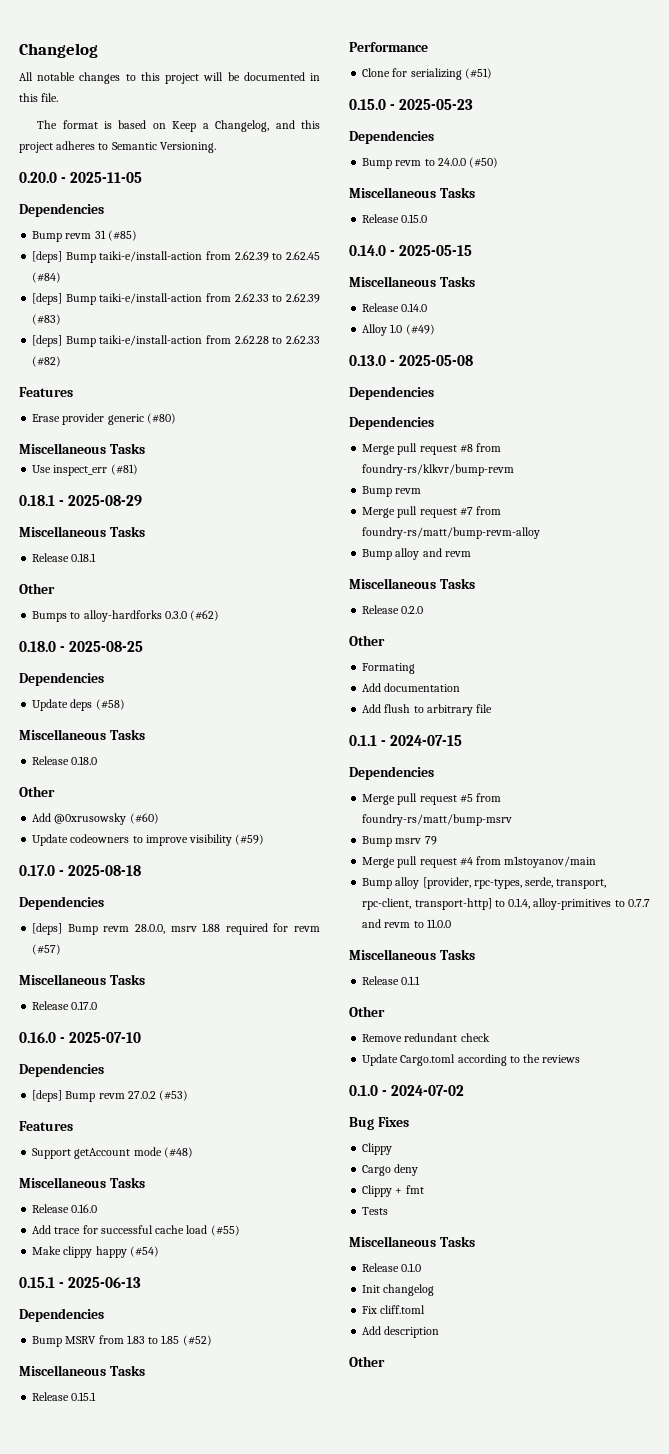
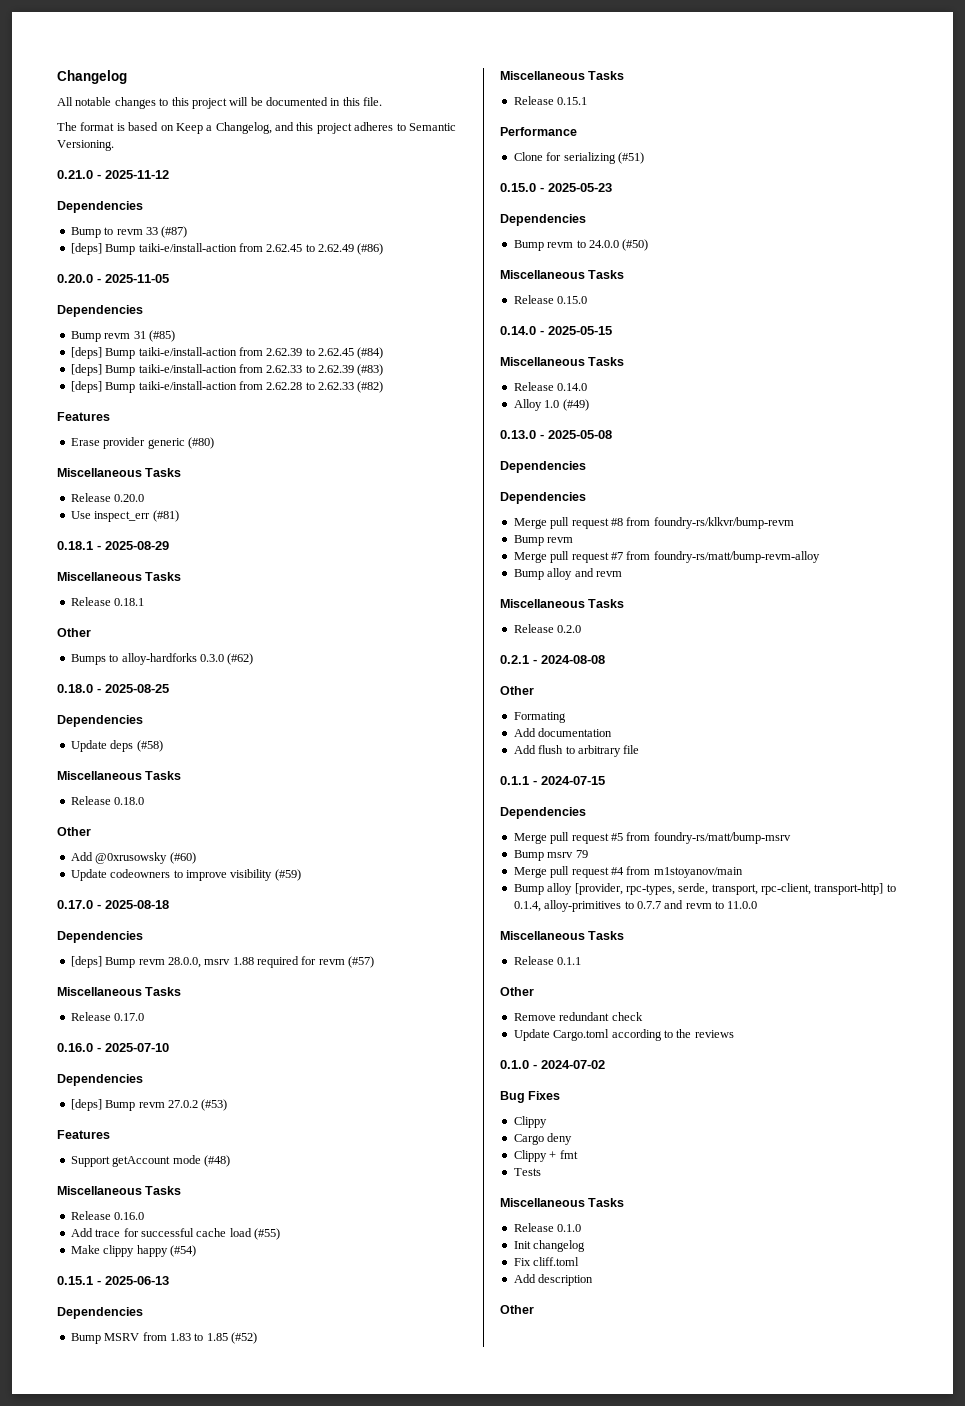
+ 0.21.0 - 2025-11-12
+ Dependencies
+ Bump to revm 33 (#87)
+ [deps] Bump taiki-e/install-action from 2.62.45 to 2.62.49 (#86)
+ Release 0.20.0
+ 0.2.1 - 2024-08-08

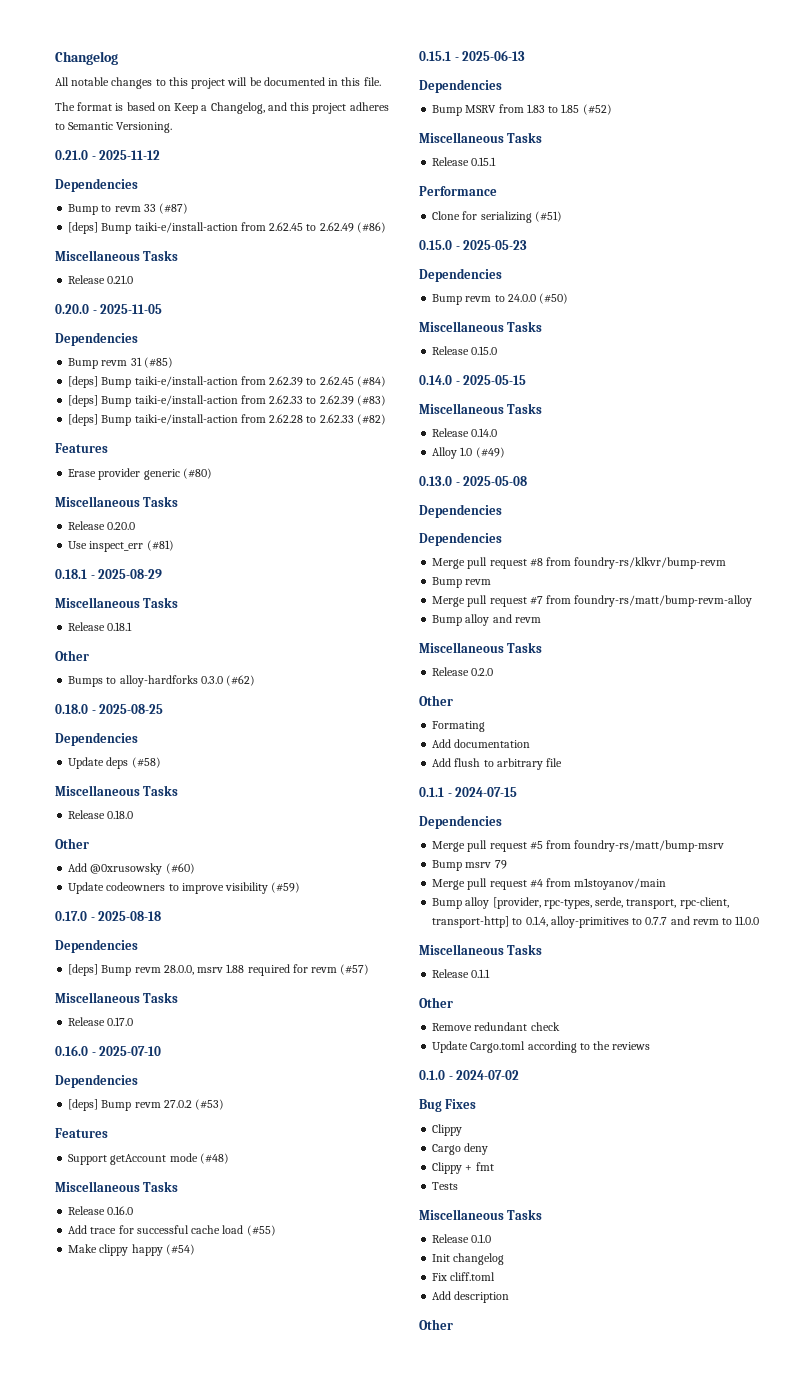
  [deps] Bump taiki-e/install-action from 2.62.45 to 2.62.49 (#86)
+ Miscellaneous Tasks
+ Release 0.21.0
- 0.2.1 - 2024-08-08

